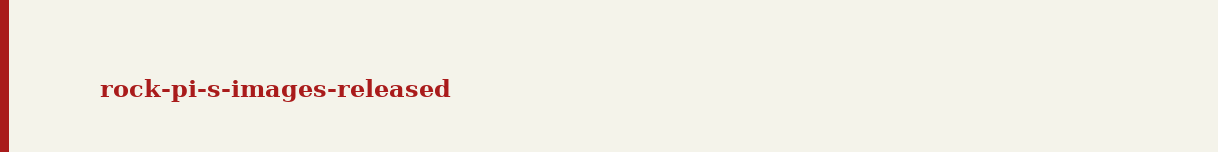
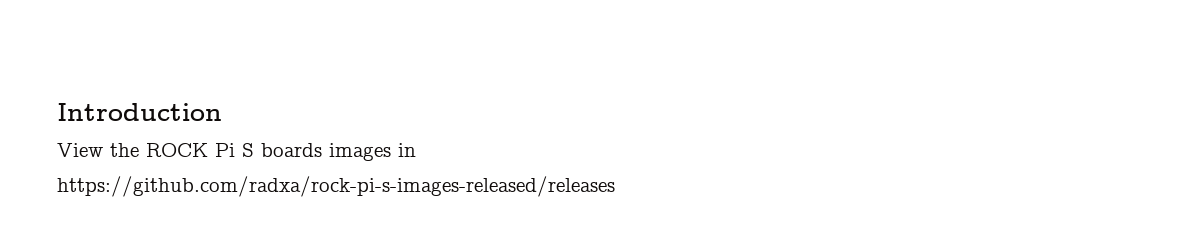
- rock-pi-s-images-released
+ Introduction
+ View the ROCK Pi S boards images in
+ https://github.com/radxa/rock-pi-s-images-released/releases

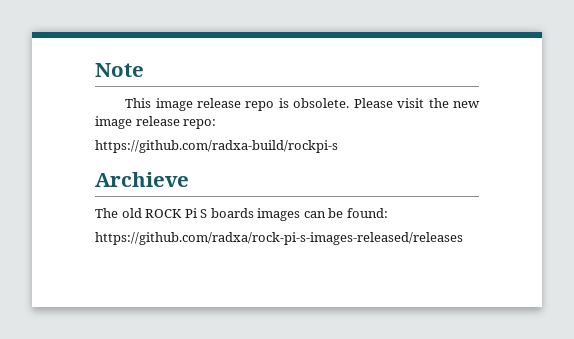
- Introduction
- View the ROCK Pi S boards images in
+ Note
+ This image release repo is obsolete. Please visit the new image release repo:
+ https://github.com/radxa-build/rockpi-s
+ Archieve
+ The old ROCK Pi S boards images can be found:

